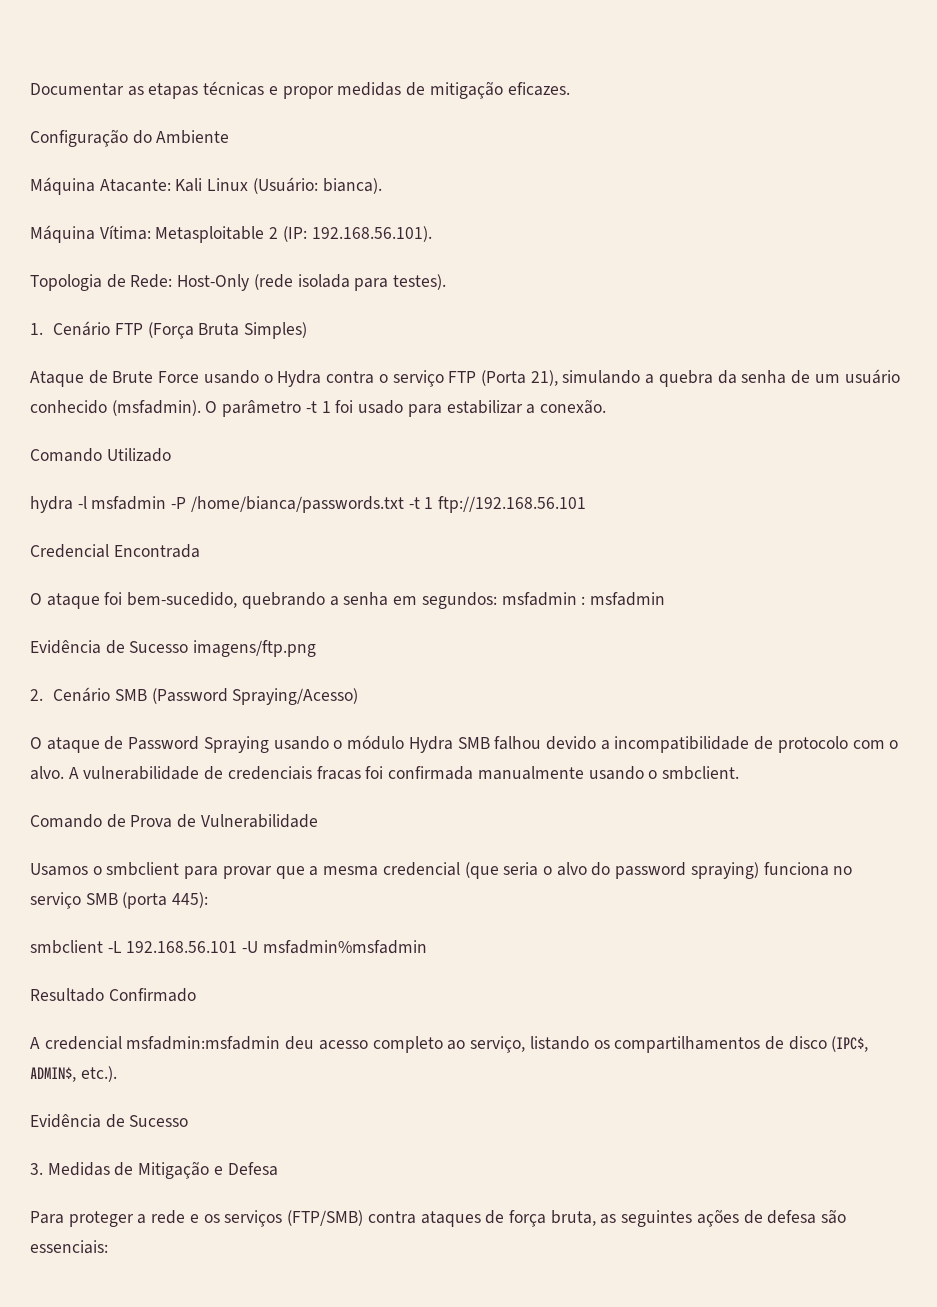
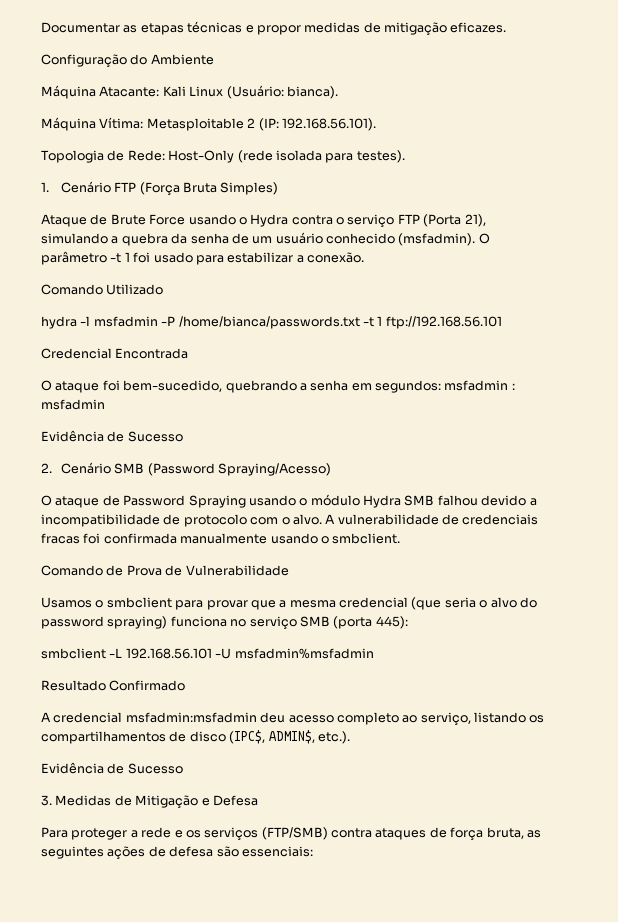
  O ataque foi bem-sucedido, quebrando a senha em segundos: msfadmin : msfadmin
- Evidência de Sucesso imagens/ftp.png
+ Evidência de Sucesso

